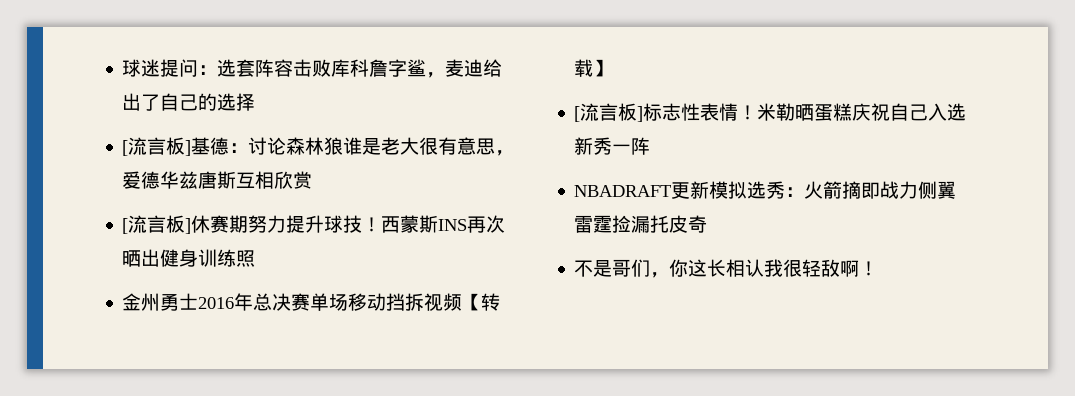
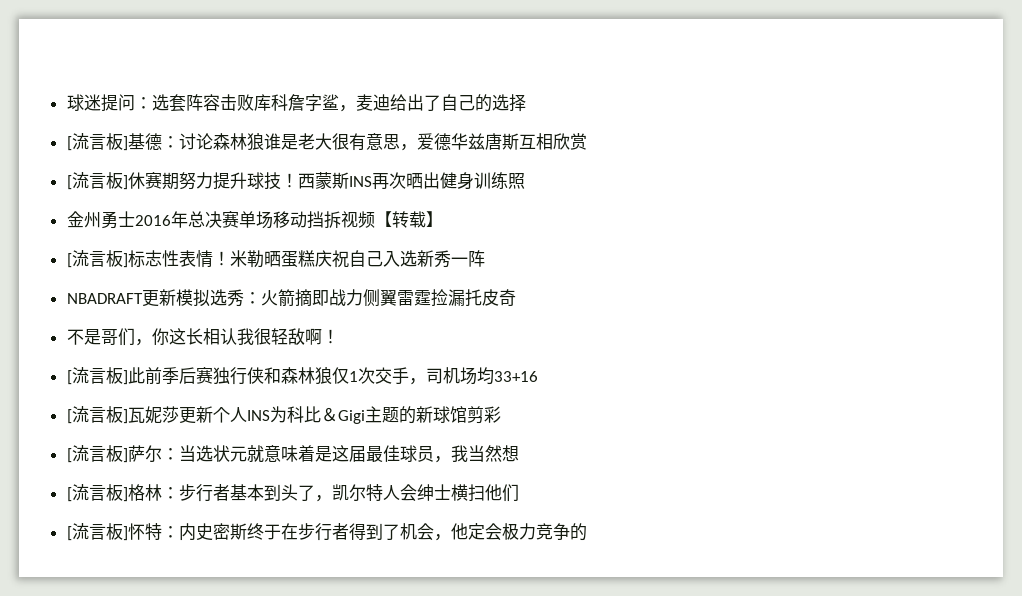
+ [流言板]此前季后赛独行侠和森林狼仅1次交手，司机场均33+16
+ [流言板]瓦妮莎更新个人INS为科比＆Gigi主题的新球馆剪彩
+ [流言板]萨尔：当选状元就意味着是这届最佳球员，我当然想
+ [流言板]格林：步行者基本到头了，凯尔特人会绅士横扫他们
+ [流言板]怀特：内史密斯终于在步行者得到了机会，他定会极力竞争的

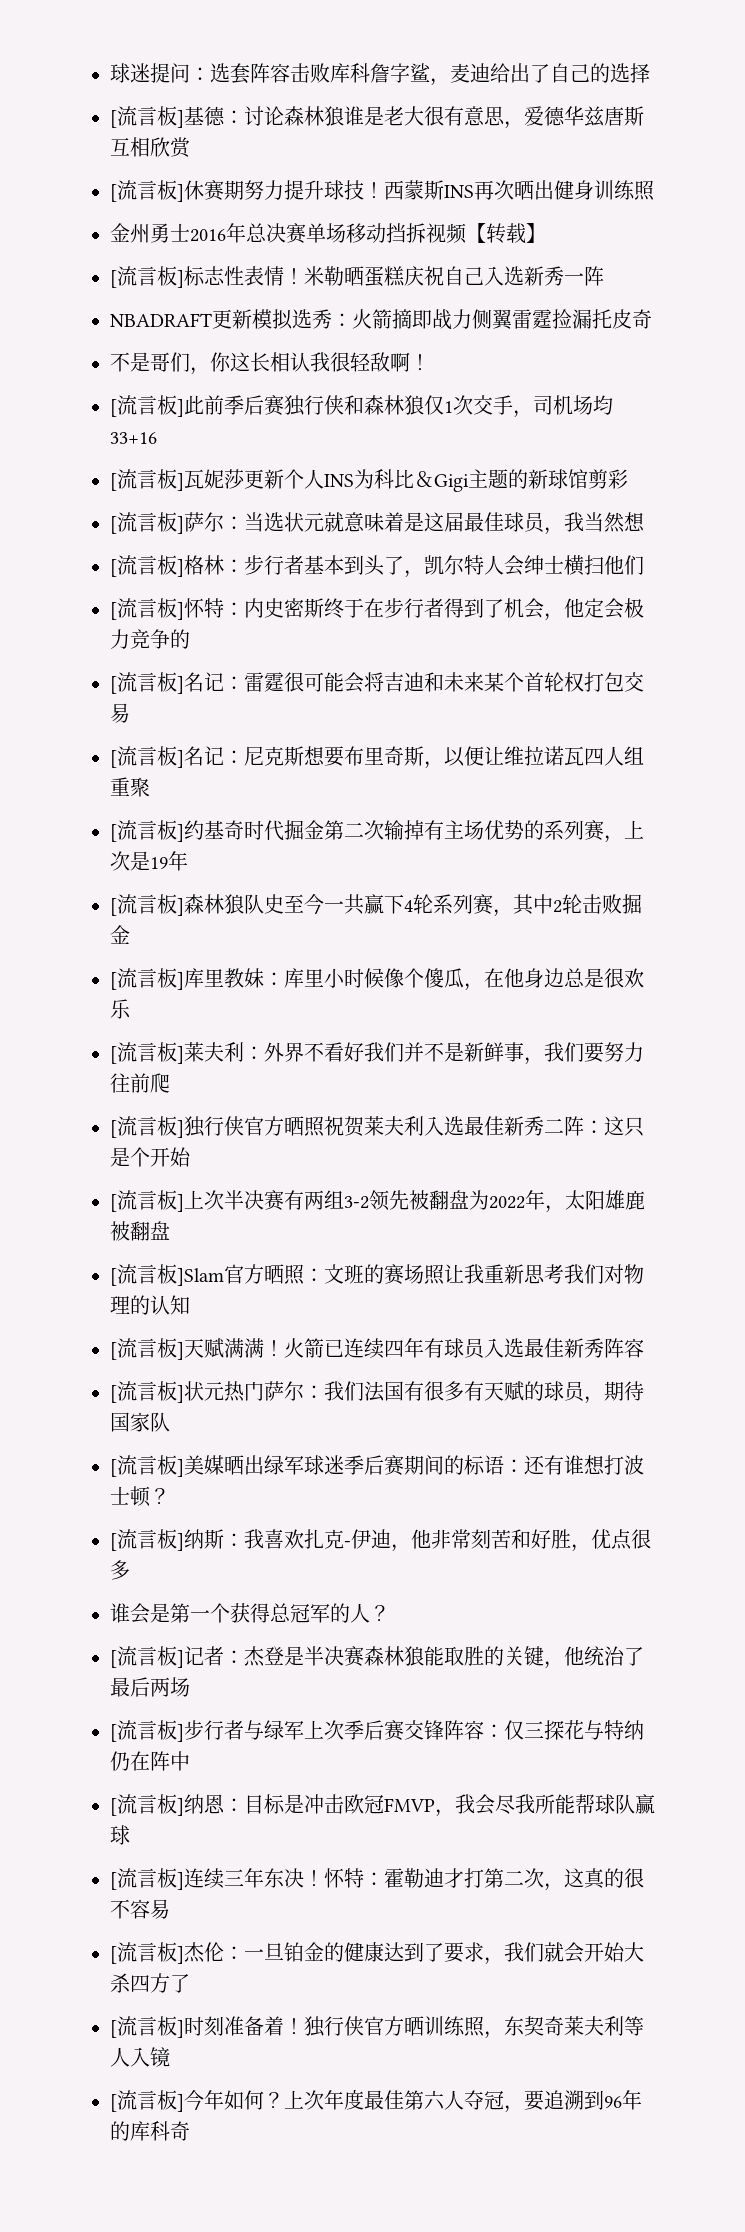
+ [流言板]名记：雷霆很可能会将吉迪和未来某个首轮权打包交易
+ [流言板]名记：尼克斯想要布里奇斯，以便让维拉诺瓦四人组重聚
+ [流言板]约基奇时代掘金第二次输掉有主场优势的系列赛，上次是19年
+ [流言板]森林狼队史至今一共赢下4轮系列赛，其中2轮击败掘金
+ [流言板]库里教妹：库里小时候像个傻瓜，在他身边总是很欢乐
+ [流言板]莱夫利：外界不看好我们并不是新鲜事，我们要努力往前爬
+ [流言板]独行侠官方晒照祝贺莱夫利入选最佳新秀二阵：这只是个开始
+ [流言板]上次半决赛有两组3-2领先被翻盘为2022年，太阳雄鹿被翻盘
+ [流言板]Slam官方晒照：文班的赛场照让我重新思考我们对物理的认知
+ [流言板]天赋满满！火箭已连续四年有球员入选最佳新秀阵容
+ [流言板]状元热门萨尔：我们法国有很多有天赋的球员，期待国家队
+ [流言板]美媒晒出绿军球迷季后赛期间的标语：还有谁想打波士顿？
+ [流言板]纳斯：我喜欢扎克-伊迪，他非常刻苦和好胜，优点很多
+ 谁会是第一个获得总冠军的人？
+ [流言板]记者：杰登是半决赛森林狼能取胜的关键，他统治了最后两场
+ [流言板]步行者与绿军上次季后赛交锋阵容：仅三探花与特纳仍在阵中
+ [流言板]纳恩：目标是冲击欧冠FMVP，我会尽我所能帮球队赢球
+ [流言板]连续三年东决！怀特：霍勒迪才打第二次，这真的很不容易
+ [流言板]杰伦：一旦铂金的健康达到了要求，我们就会开始大杀四方了
+ [流言板]时刻准备着！独行侠官方晒训练照，东契奇莱夫利等人入镜
+ [流言板]今年如何？上次年度最佳第六人夺冠，要追溯到96年的库科奇

